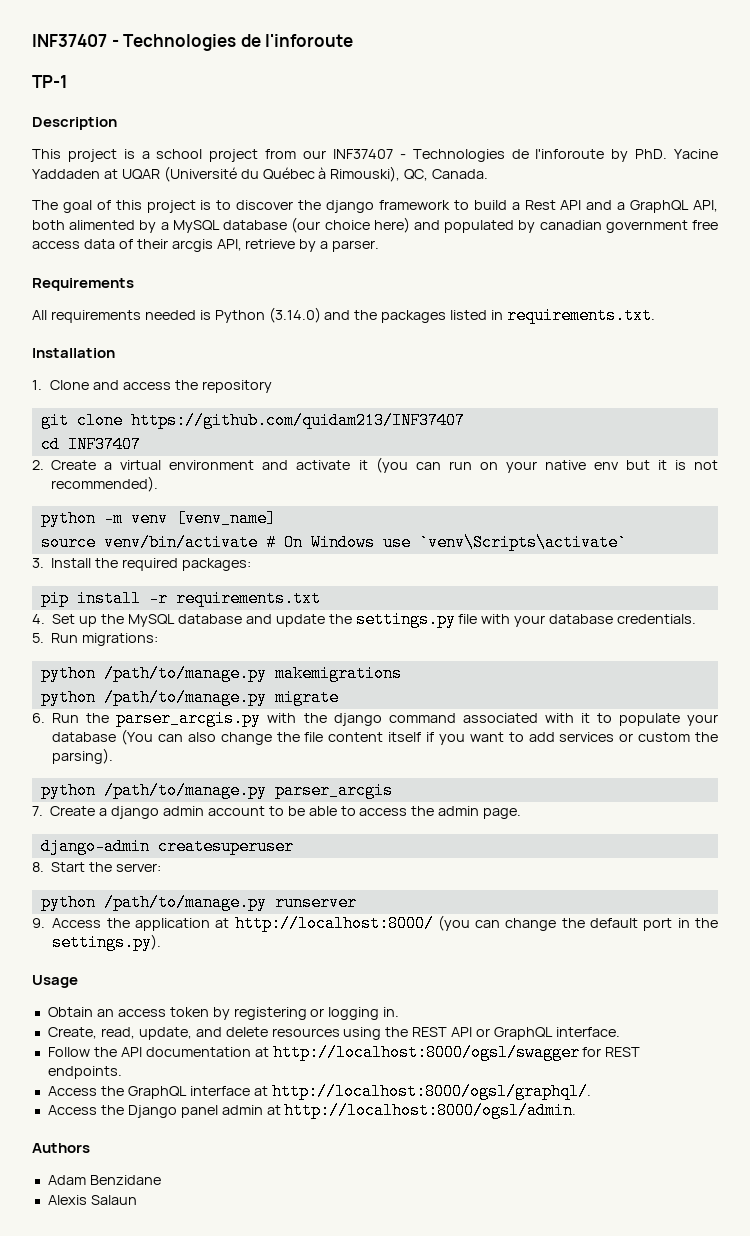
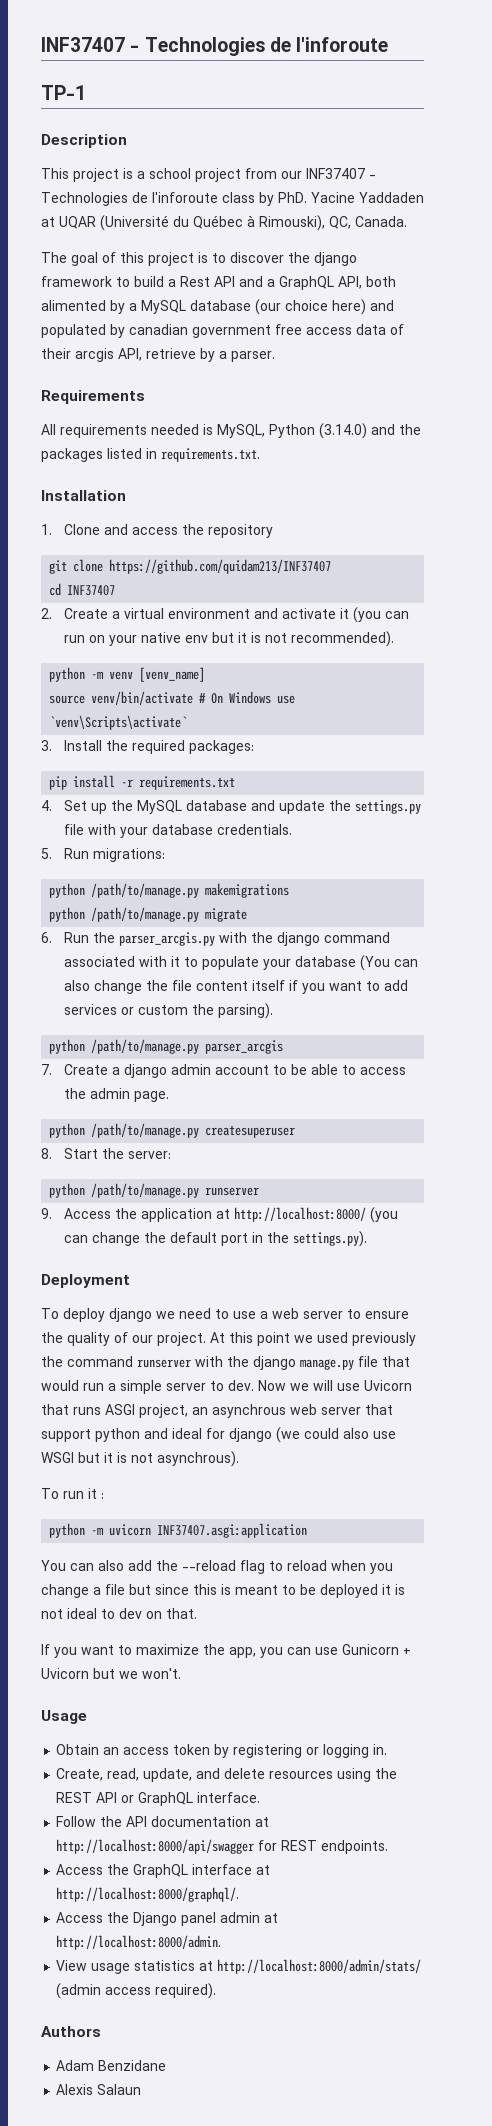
- This project is a school project from our INF37407 - Technologies de l'inforoute by PhD. Yacine Yaddaden at UQAR (Université du Québec à Rimouski), QC, Canada.
+ This project is a school project from our INF37407 - Technologies de l'inforoute class by PhD. Yacine Yaddaden at UQAR (Université du Québec à Rimouski), QC, Canada.
- All requirements needed is Python (3.14.0) and the packages listed in requirements.txt.
+ All requirements needed is MySQL, Python (3.14.0) and the packages listed in requirements.txt.
- django-admin createsuperuser
+ python /path/to/manage.py createsuperuser
+ Deployment
+ To deploy django we need to use a web server to ensure the quality of our project. At this point we used previously the command runserver with the django manage.py file that would run a simple server to dev. Now we will use Uvicorn that runs ASGI project, an asynchrous web server that support python and ideal for django (we could also use WSGI but it is not asynchrous).
+ To run it :
+ python -m uvicorn INF37407.asgi:application
+ You can also add the --reload flag to reload when you change a file but since this is meant to be deployed it is not ideal to dev on that.
+ If you want to maximize the app, you can use Gunicorn + Uvicorn but we won't.
- Follow the API documentation at http://localhost:8000/ogsl/swagger for REST endpoints.
+ Follow the API documentation at http://localhost:8000/api/swagger for REST endpoints.
- Access the GraphQL interface at http://localhost:8000/ogsl/graphql/.
+ Access the GraphQL interface at http://localhost:8000/graphql/.
- Access the Django panel admin at http://localhost:8000/ogsl/admin.
+ Access the Django panel admin at http://localhost:8000/admin.
+ View usage statistics at http://localhost:8000/admin/stats/ (admin access required).

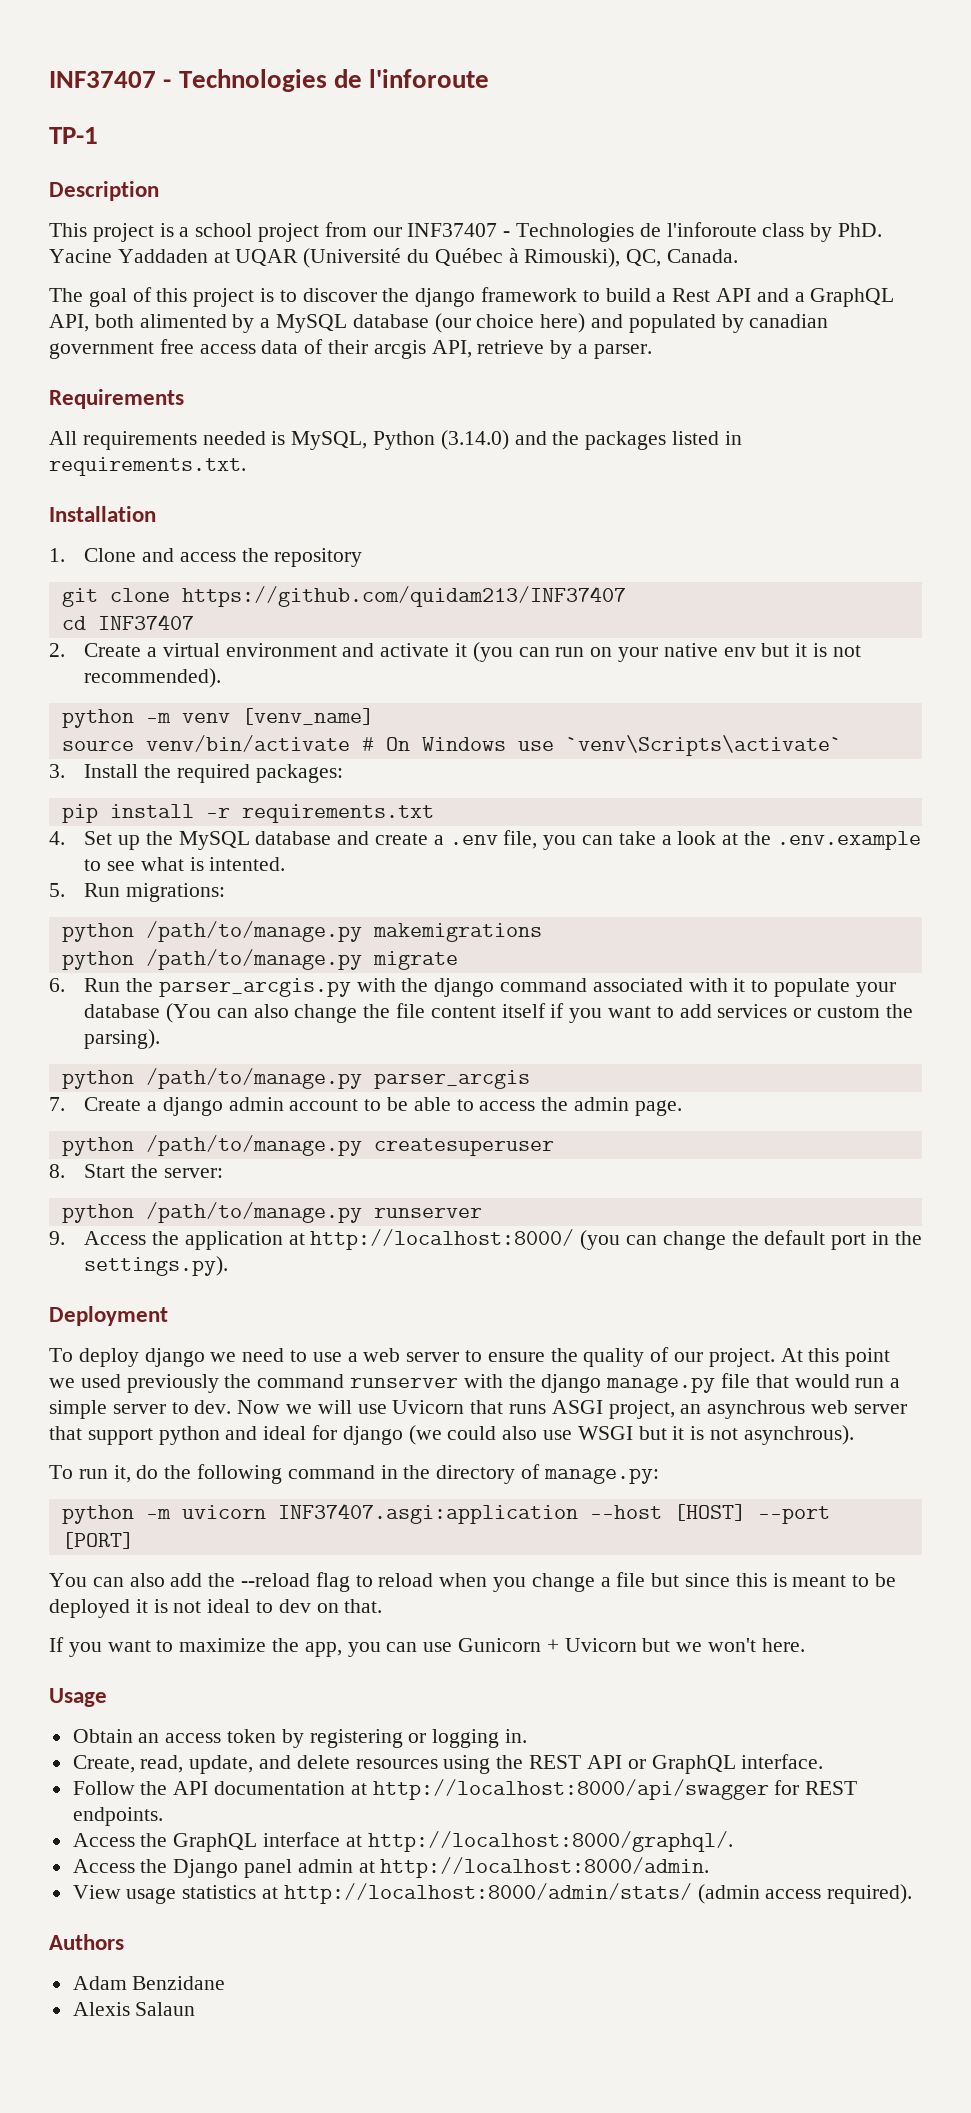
- 4. Set up the MySQL database and update the settings.py file with your database credentials.
+ 4. Set up the MySQL database and create a .env file, you can take a look at the .env.example to see what is intented.
- To run it :
+ To run it, do the following command in the directory of manage.py:
- python -m uvicorn INF37407.asgi:application
+ python -m uvicorn INF37407.asgi:application --host [HOST] --port [PORT]
- If you want to maximize the app, you can use Gunicorn + Uvicorn but we won't.
+ If you want to maximize the app, you can use Gunicorn + Uvicorn but we won't here.

